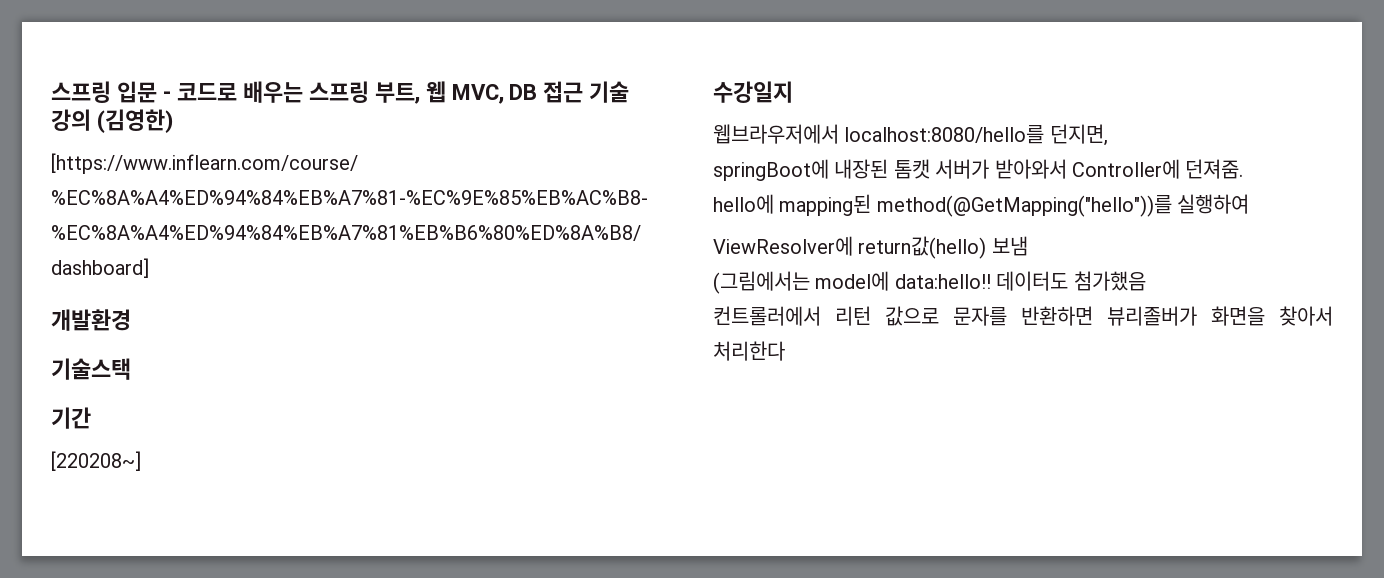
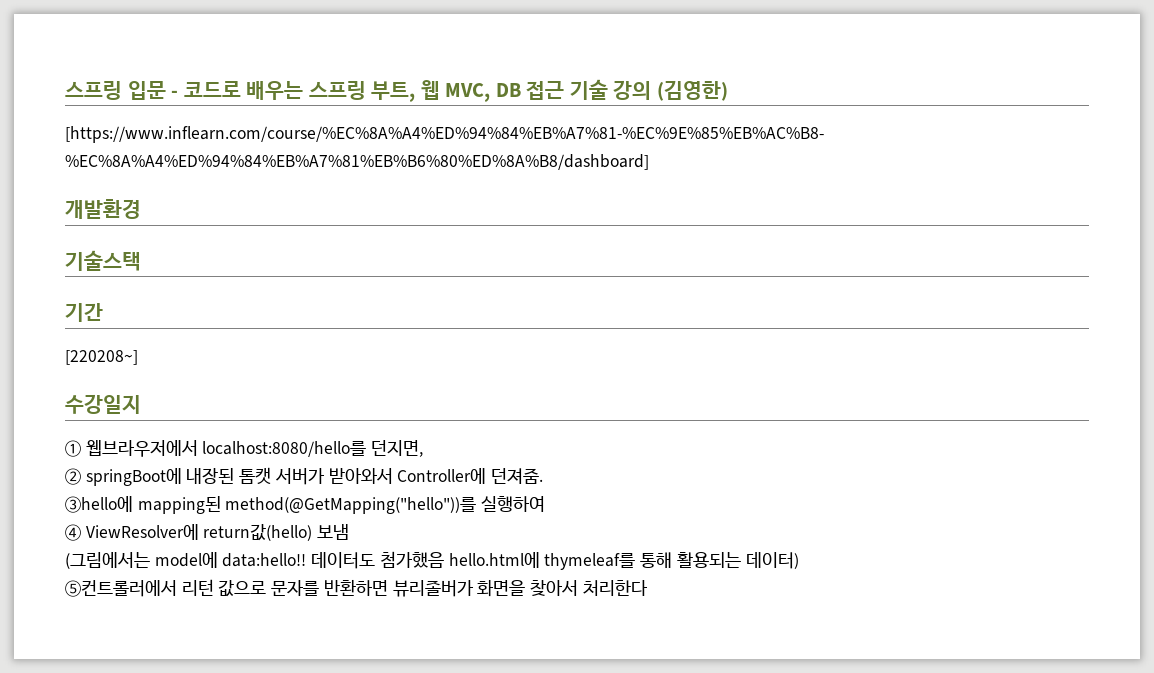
- 웹브라우저에서 localhost:8080/hello를 던지면,
+ ① 웹브라우저에서 localhost:8080/hello를 던지면,
- springBoot에 내장된 톰캣 서버가 받아와서 Controller에 던져줌.
+ ② springBoot에 내장된 톰캣 서버가 받아와서 Controller에 던져줌.
- hello에 mapping된 method(@GetMapping("hello"))를 실행하여
+ ③hello에 mapping된 method(@GetMapping("hello"))를 실행하여
- ViewResolver에 return값(hello) 보냄
+ ④ ViewResolver에 return값(hello) 보냄
- 데이터도 첨가했음
- 컨트롤러에서 리턴 값으로 문자를 반환하면 뷰리졸버가 화면을 찾아서 처리한다
+ 데이터도 첨가했음 hello.html에 thymeleaf를 통해 활용되는 데이터)
+ ⑤컨트롤러에서 리턴 값으로 문자를 반환하면 뷰리졸버가 화면을 찾아서 처리한다

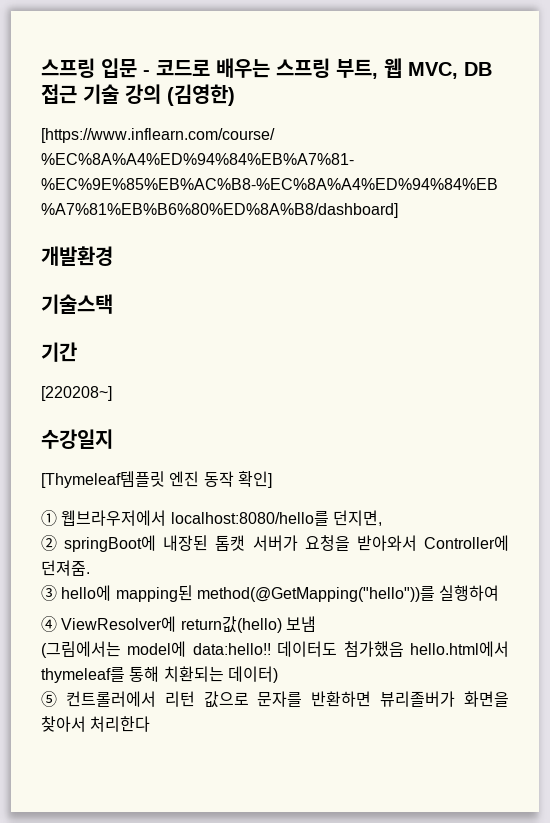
+ [Thymeleaf템플릿 엔진 동작 확인]
- ② springBoot에 내장된 톰캣 서버가 받아와서 Controller에 던져줌.
+ ② springBoot에 내장된 톰캣 서버가 요청을 받아와서 Controller에 던져줌.
- ③hello에 mapping된 method(@GetMapping("hello"))를 실행하여
+ ③ hello에 mapping된 method(@GetMapping("hello"))를 실행하여
- 데이터도 첨가했음 hello.html에 thymeleaf를 통해 활용되는 데이터)
+ 데이터도 첨가했음 hello.html에서 thymeleaf를 통해 치환되는 데이터)
- ⑤컨트롤러에서 리턴 값으로 문자를 반환하면 뷰리졸버가 화면을 찾아서 처리한다
+ ⑤ 컨트롤러에서 리턴 값으로 문자를 반환하면 뷰리졸버가 화면을 찾아서 처리한다

